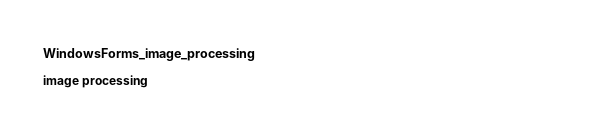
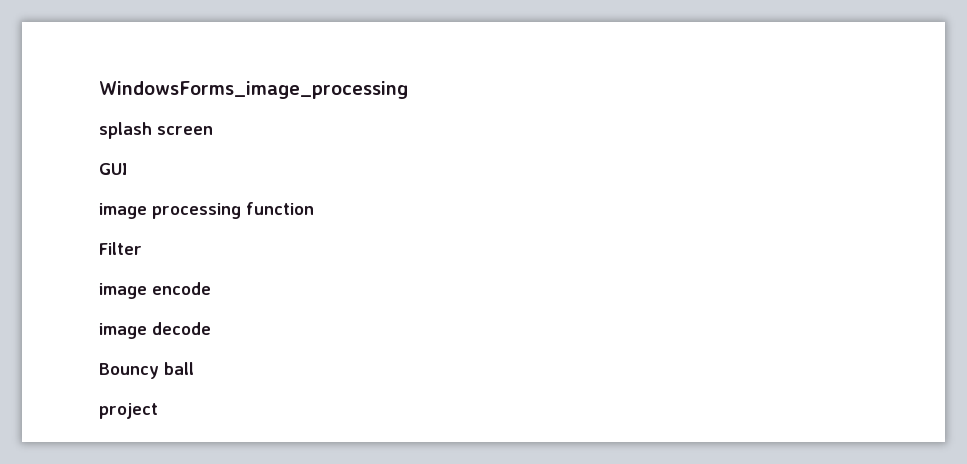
+ splash screen
+ GUI
- image processing
+ image processing function
+ Filter
+ image encode
+ image decode
+ Bouncy ball
+ project

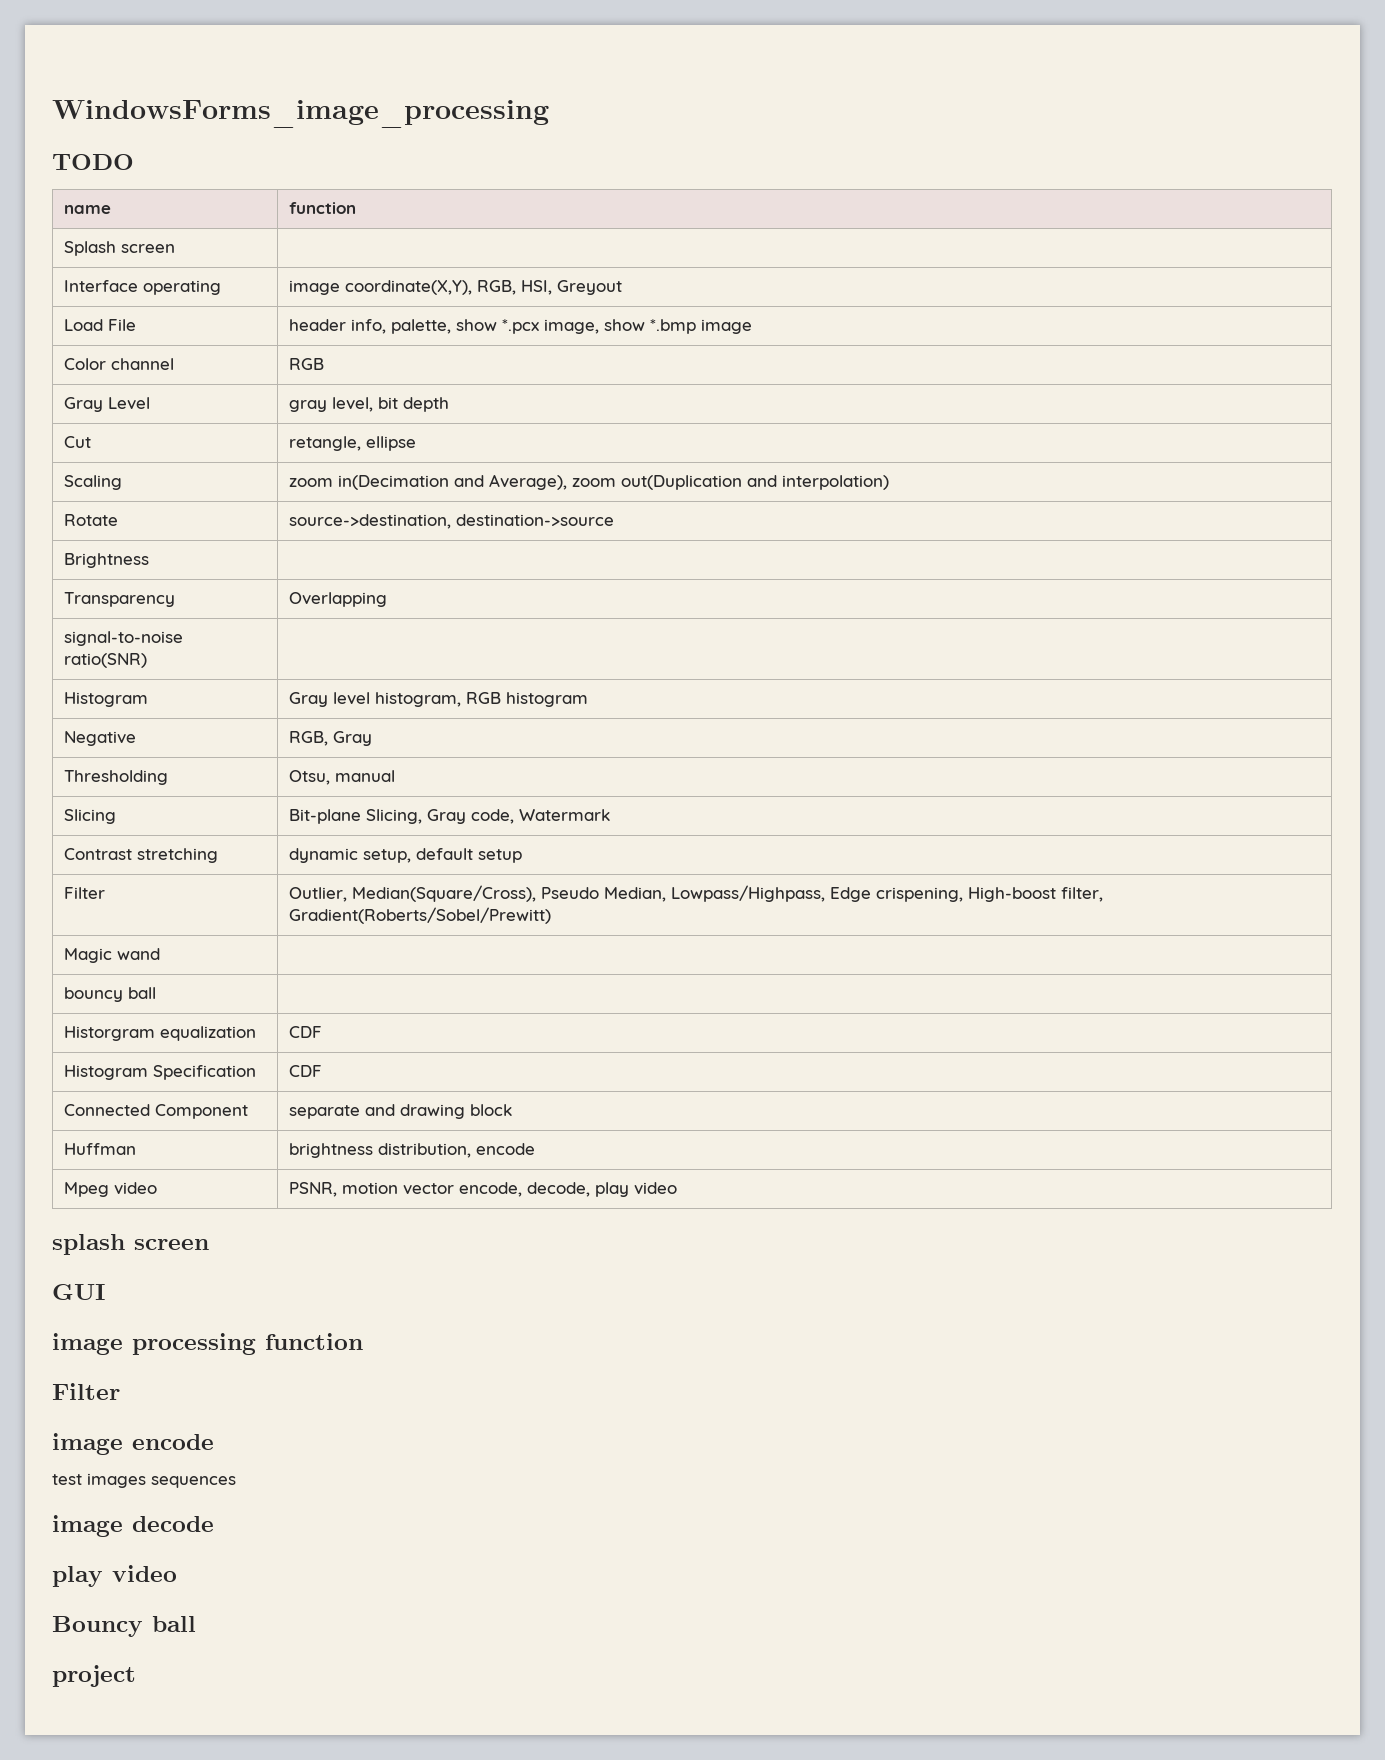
+ TODO
+ name | function
+ Splash screen |
+ Interface operating | image coordinate(X,Y), RGB, HSI, Greyout
+ Load File | header info, palette, show *.pcx image, show *.bmp image
+ Color channel | RGB
+ Gray Level | gray level, bit depth
+ Cut | retangle, ellipse
+ Scaling | zoom in(Decimation and Average), zoom out(Duplication and interpolation)
+ Rotate | source->destination, destination->source
+ Brightness |
+ Transparency | Overlapping
+ signal-to-noise ratio(SNR) |
+ Histogram | Gray level histogram, RGB histogram
+ Negative | RGB, Gray
+ Thresholding | Otsu, manual
+ Slicing | Bit-plane Slicing, Gray code, Watermark
+ Contrast stretching | dynamic setup, default setup
+ Filter | Outlier, Median(Square/Cross), Pseudo Median, Lowpass/Highpass, Edge crispening, High-boost filter, Gradient(Roberts/Sobel/Prewitt)
+ Magic wand |
+ bouncy ball |
+ Historgram equalization | CDF
+ Histogram Specification | CDF
+ Connected Component | separate and drawing block
+ Huffman | brightness distribution, encode
+ Mpeg video | PSNR, motion vector encode, decode, play video
+ test images sequences
  image decode
+ play video

